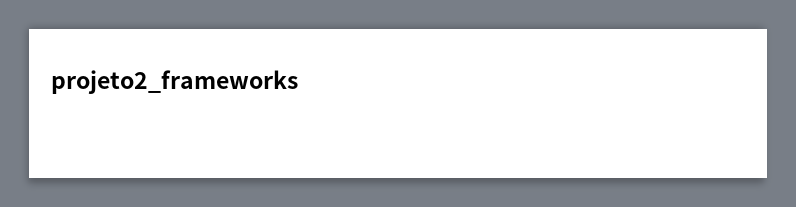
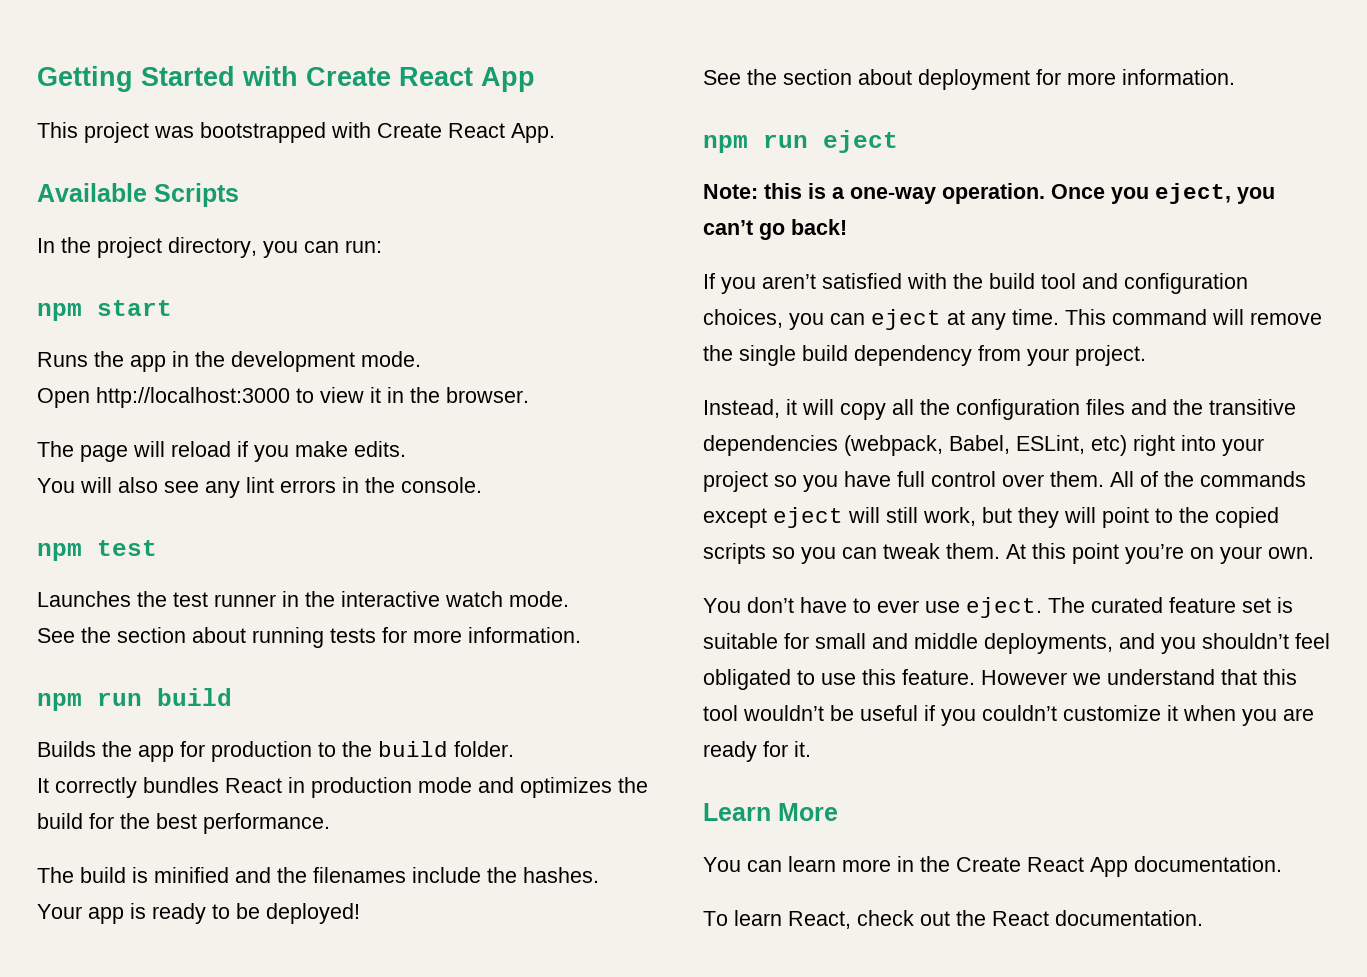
- projeto2_frameworks
+ Getting Started with Create React App
+ This project was bootstrapped with Create React App.
+ Available Scripts
+ In the project directory, you can run:
+ npm start
+ Runs the app in the development mode.
+ Open http://localhost:3000 to view it in the browser.
+ The page will reload if you make edits.
+ You will also see any lint errors in the console.
+ npm test
+ Launches the test runner in the interactive watch mode.
+ See the section about running tests for more information.
+ npm run build
+ Builds the app for production to the build folder.
+ It correctly bundles React in production mode and optimizes the build for the best performance.
+ The build is minified and the filenames include the hashes.
+ Your app is ready to be deployed!
+ See the section about deployment for more information.
+ npm run eject
+ Note: this is a one-way operation. Once you eject, you can’t go back!
+ If you aren’t satisfied with the build tool and configuration choices, you can eject at any time. This command will remove the single build dependency from your project.
+ Instead, it will copy all the configuration files and the transitive dependencies (webpack, Babel, ESLint, etc) right into your project so you have full control over them. All of the commands except eject will still work, but they will point to the copied scripts so you can tweak them. At this point you’re on your own.
+ You don’t have to ever use eject. The curated feature set is suitable for small and middle deployments, and you shouldn’t feel obligated to use this feature. However we understand that this tool wouldn’t be useful if you couldn’t customize it when you are ready for it.
+ Learn More
+ You can learn more in the Create React App documentation.
+ To learn React, check out the React documentation.

